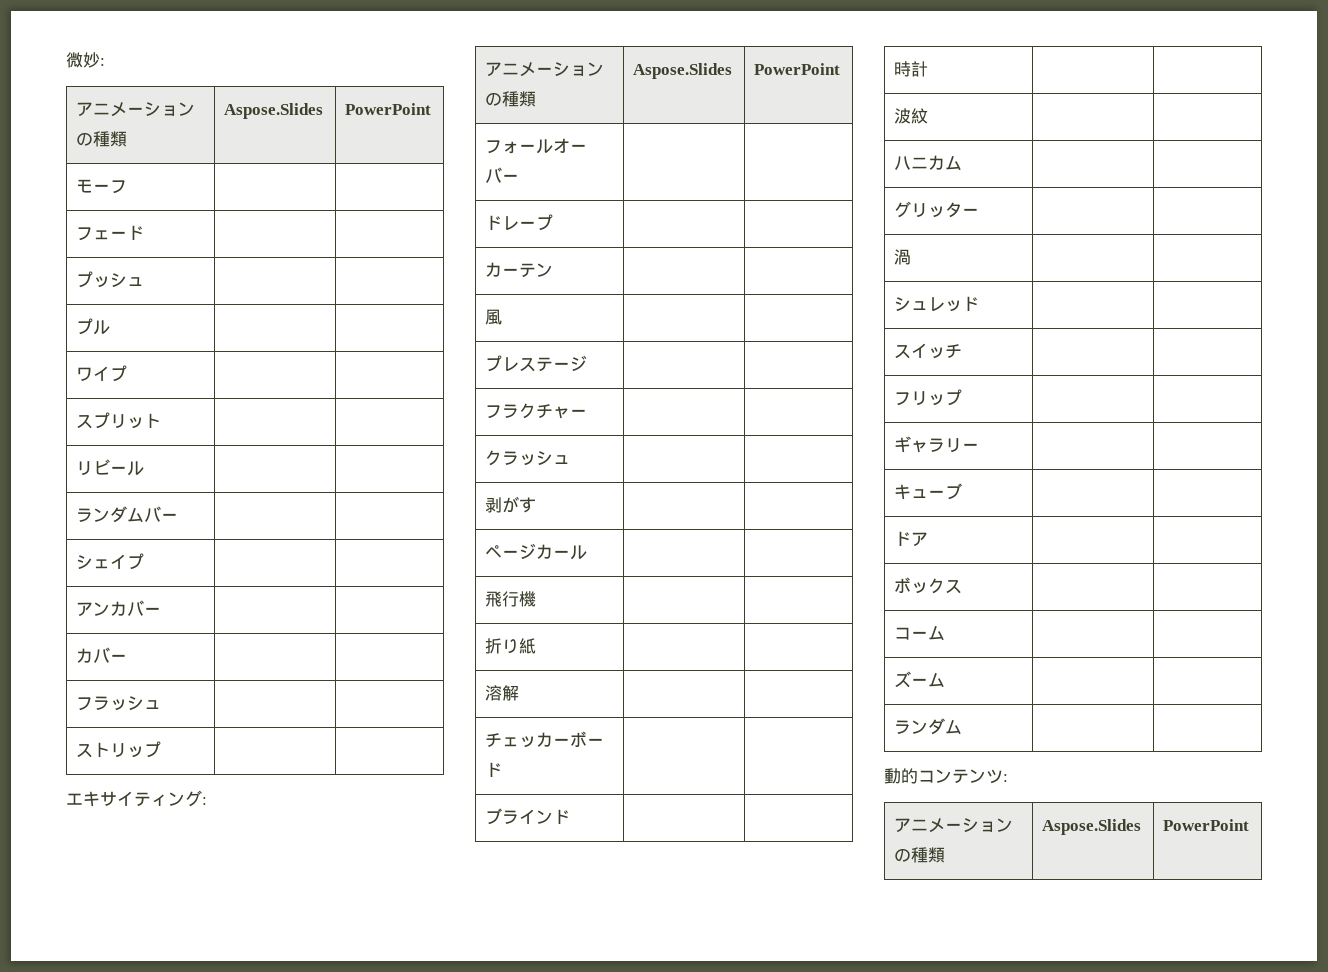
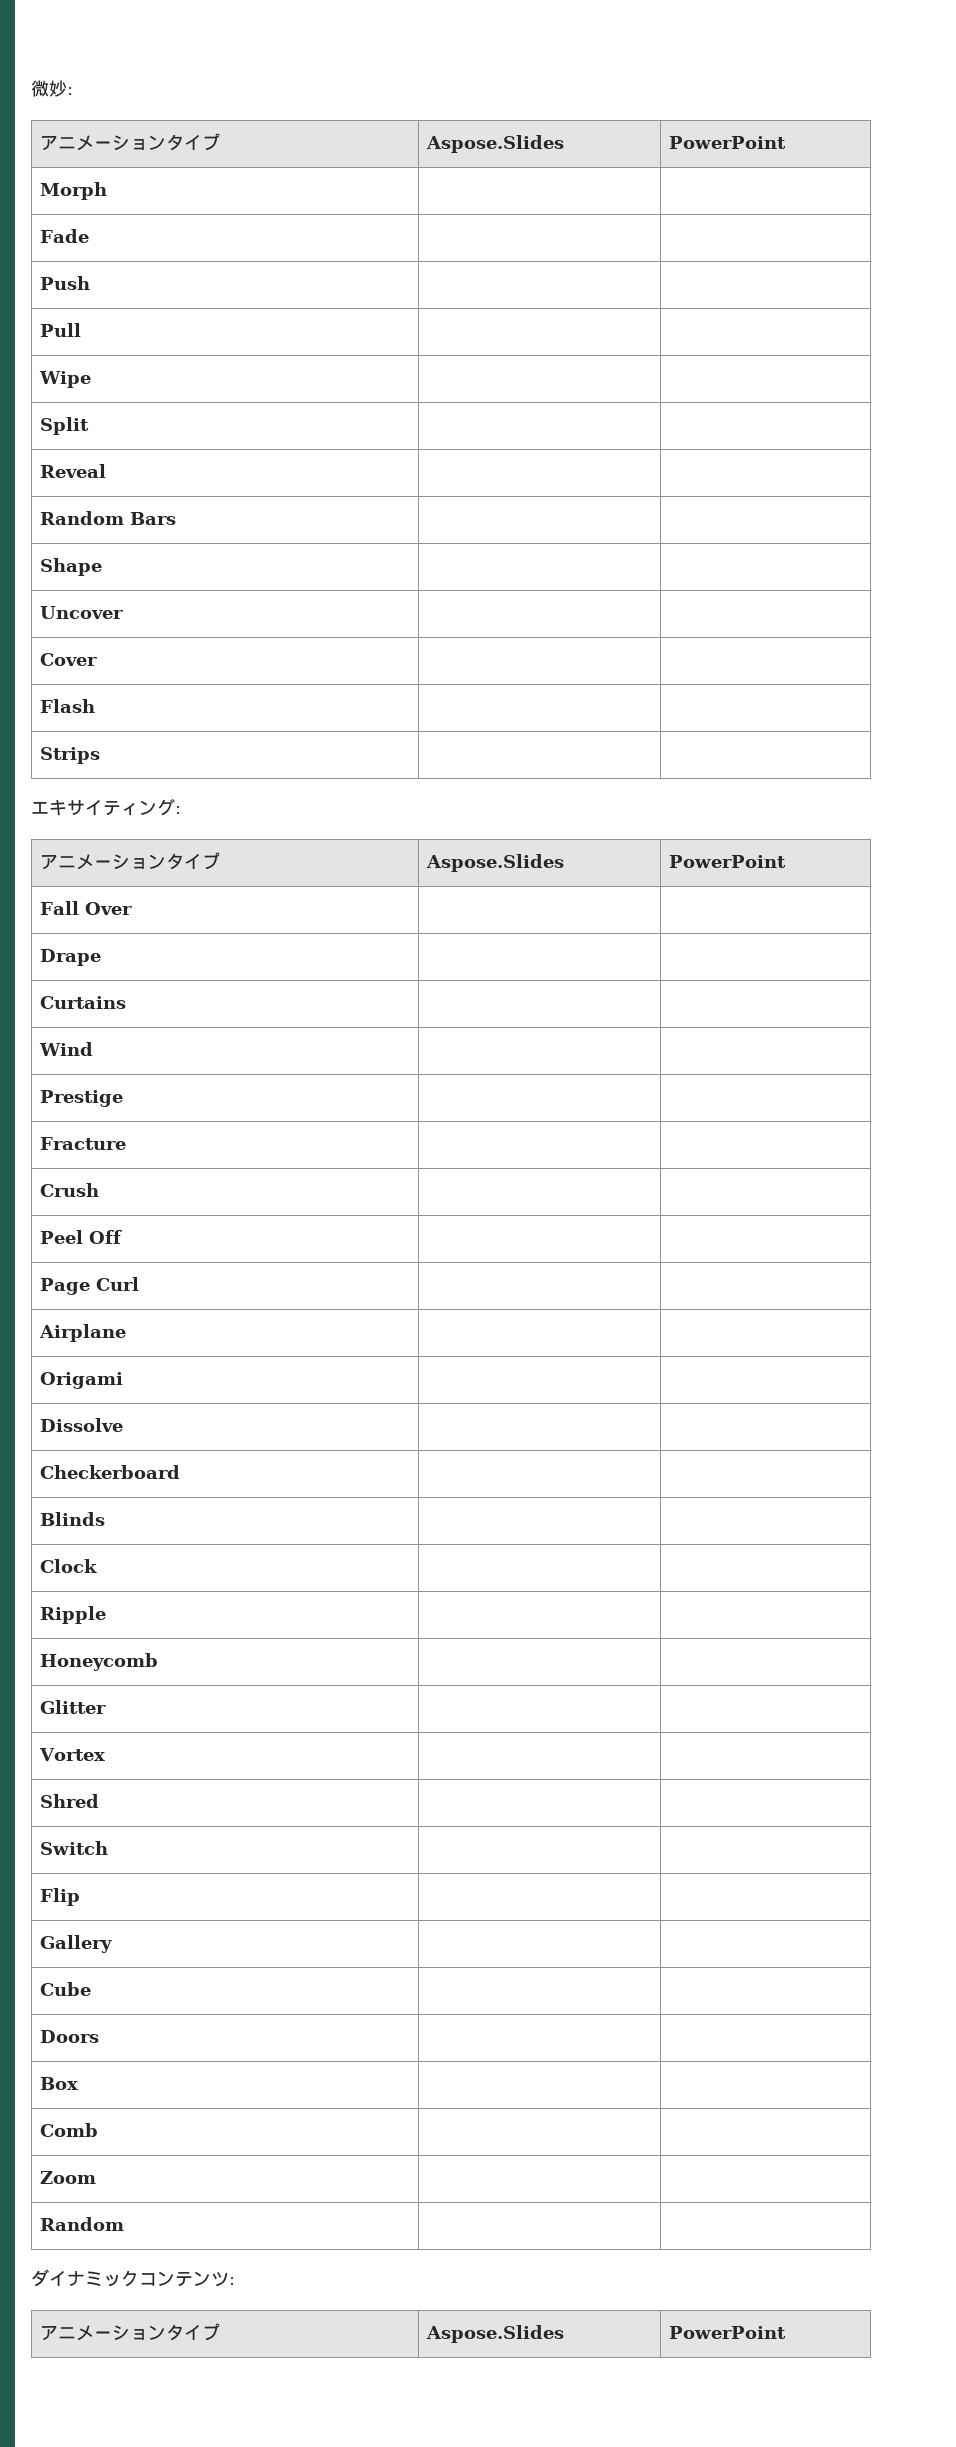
  微妙:
- アニメーションの種類 | Aspose.Slides | PowerPoint
- モーフ | |
- フェード | |
- プッシュ | |
- プル | |
- ワイプ | |
- スプリット | |
- リビール | |
- ランダムバー | |
- シェイプ | |
- アンカバー | |
- カバー | |
- フラッシュ | |
- ストリップ | |
+ アニメーションタイプ | Aspose.Slides | PowerPoint
+ Morph | |
+ Fade | |
+ Push | |
+ Pull | |
+ Wipe | |
+ Split | |
+ Reveal | |
+ Random Bars | |
+ Shape | |
+ Uncover | |
+ Cover | |
+ Flash | |
+ Strips | |
  エキサイティング:
- アニメーションの種類 | Aspose.Slides | PowerPoint
- フォールオーバー | |
- ドレープ | |
- カーテン | |
- 風 | |
- プレステージ | |
- フラクチャー | |
- クラッシュ | |
- 剥がす | |
- ページカール | |
- 飛行機 | |
- 折り紙 | |
- 溶解 | |
- チェッカーボード | |
- ブラインド | |
- 時計 | |
- 波紋 | |
- ハニカム | |
- グリッター | |
- 渦 | |
- シュレッド | |
- スイッチ | |
- フリップ | |
- ギャラリー | |
- キューブ | |
- ドア | |
- ボックス | |
- コーム | |
- ズーム | |
- ランダム | |
- 動的コンテンツ:
- アニメーションの種類 | Aspose.Slides | PowerPoint
+ アニメーションタイプ | Aspose.Slides | PowerPoint
+ Fall Over | |
+ Drape | |
+ Curtains | |
+ Wind | |
+ Prestige | |
+ Fracture | |
+ Crush | |
+ Peel Off | |
+ Page Curl | |
+ Airplane | |
+ Origami | |
+ Dissolve | |
+ Checkerboard | |
+ Blinds | |
+ Clock | |
+ Ripple | |
+ Honeycomb | |
+ Glitter | |
+ Vortex | |
+ Shred | |
+ Switch | |
+ Flip | |
+ Gallery | |
+ Cube | |
+ Doors | |
+ Box | |
+ Comb | |
+ Zoom | |
+ Random | |
+ ダイナミックコンテンツ:
+ アニメーションタイプ | Aspose.Slides | PowerPoint

